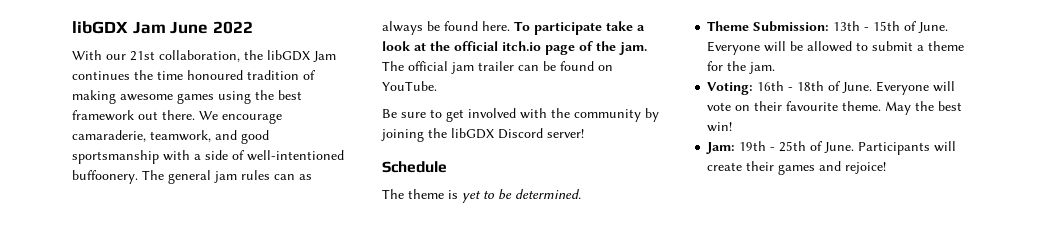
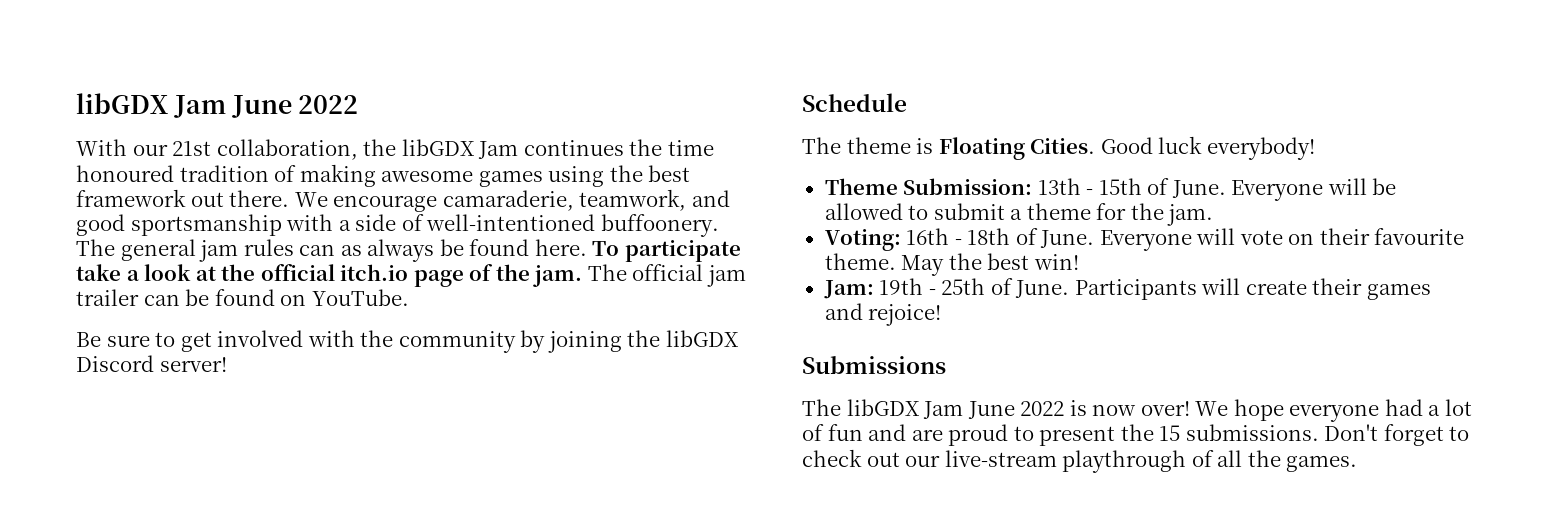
- The theme is yet to be determined.
+ The theme is Floating Cities. Good luck everybody!
+ Submissions
+ The libGDX Jam June 2022 is now over! We hope everyone had a lot of fun and are proud to present the 15 submissions. Don't forget to check out our live-stream playthrough of all the games.

